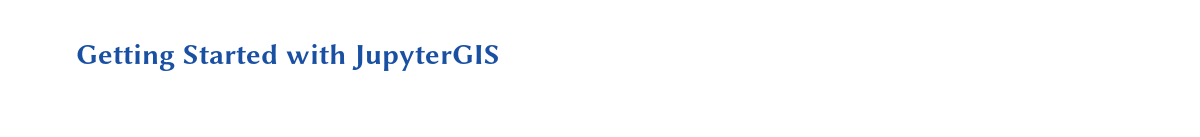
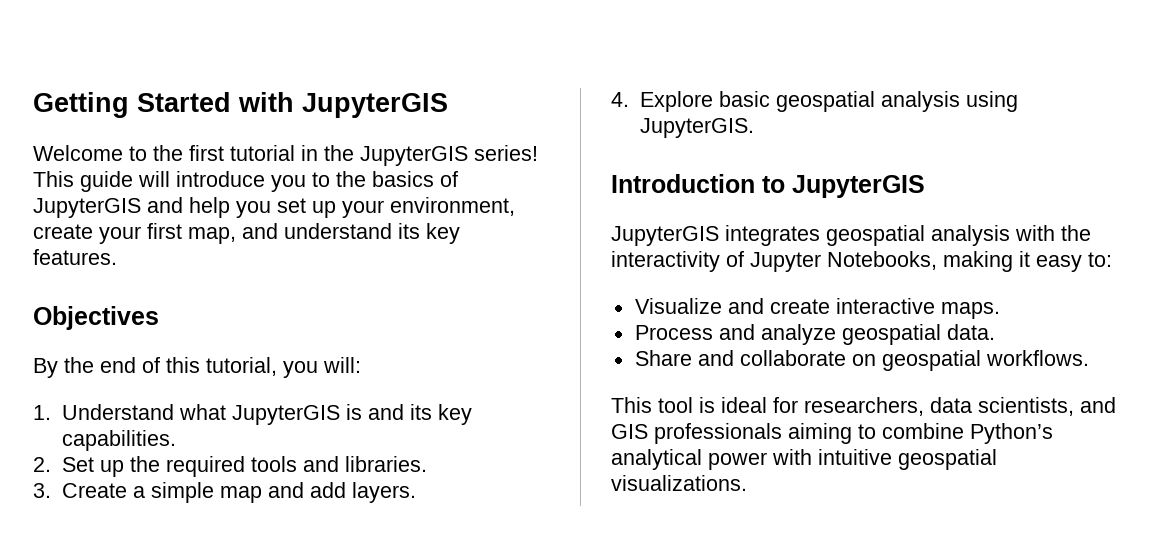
+ Welcome to the first tutorial in the JupyterGIS series! This guide will introduce you to the basics of JupyterGIS and help you set up your environment, create your first map, and understand its key features.
+ Objectives
+ By the end of this tutorial, you will:
+ 1. Understand what JupyterGIS is and its key capabilities.
+ 2. Set up the required tools and libraries.
+ 3. Create a simple map and add layers.
+ 4. Explore basic geospatial analysis using JupyterGIS.
+ Introduction to JupyterGIS
+ JupyterGIS integrates geospatial analysis with the interactivity of Jupyter Notebooks, making it easy to:
+ Visualize and create interactive maps.
+ Process and analyze geospatial data.
+ Share and collaborate on geospatial workflows.
+ This tool is ideal for researchers, data scientists, and GIS professionals aiming to combine Python’s analytical power with intuitive geospatial visualizations.

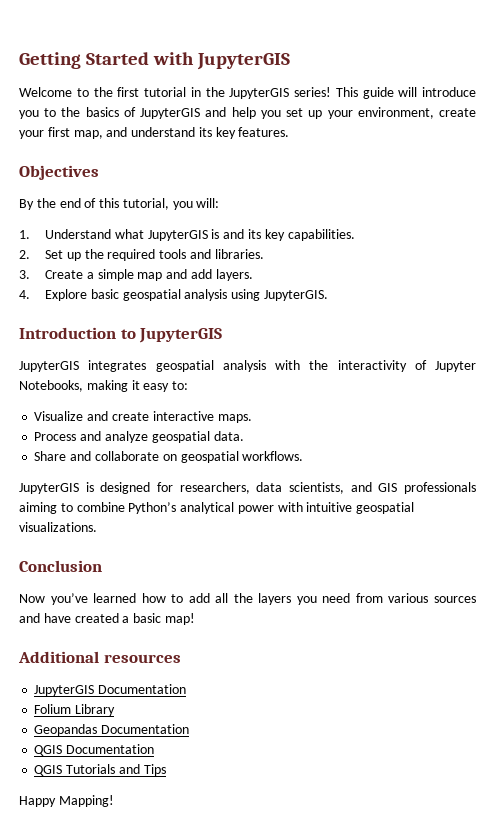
- This tool is ideal for researchers, data scientists, and GIS professionals aiming to combine Python’s analytical power with intuitive geospatial visualizations.
+ JupyterGIS is designed for researchers, data scientists, and GIS professionals aiming to combine Python’s analytical power with intuitive geospatial visualizations.
+ Conclusion
+ Now you’ve learned how to add all the layers you need from various sources and have created a basic map!
+ Additional resources
+ JupyterGIS Documentation
+ Folium Library
+ Geopandas Documentation
+ QGIS Documentation
+ QGIS Tutorials and Tips
+ Happy Mapping!

